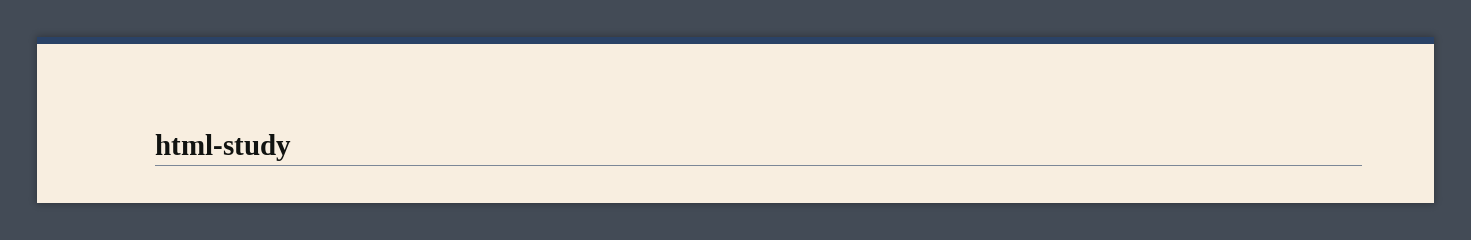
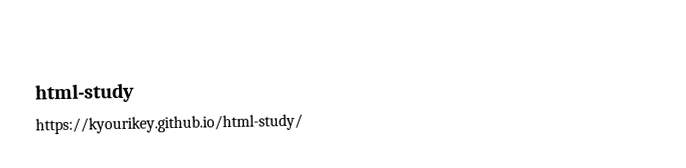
+ https://kyourikey.github.io/html-study/

